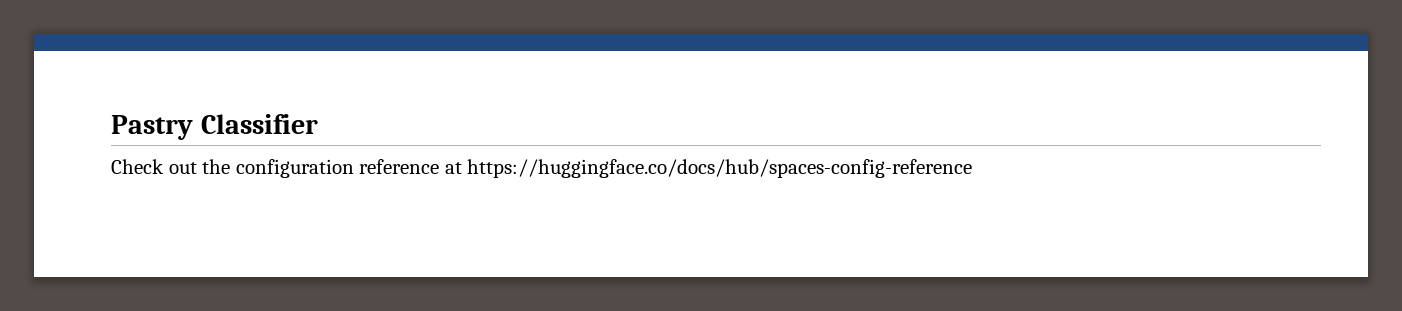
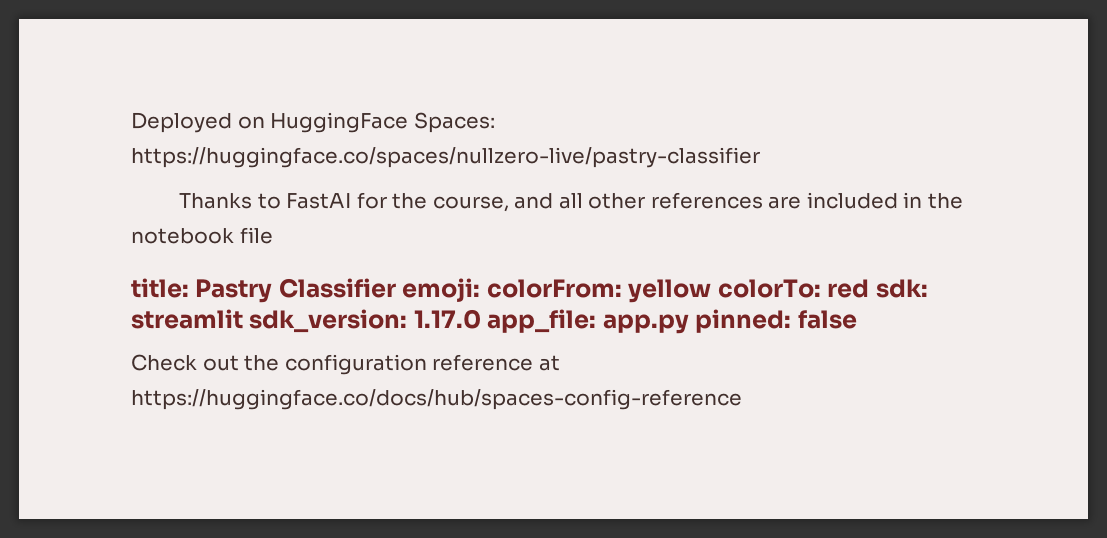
- Pastry Classifier
+ Deployed on HuggingFace Spaces: https://huggingface.co/spaces/nullzero-live/pastry-classifier
+ Thanks to FastAI for the course, and all other references are included in the notebook file
+ title: Pastry Classifier emoji: colorFrom: yellow colorTo: red sdk: streamlit sdk_version: 1.17.0 app_file: app.py pinned: false

